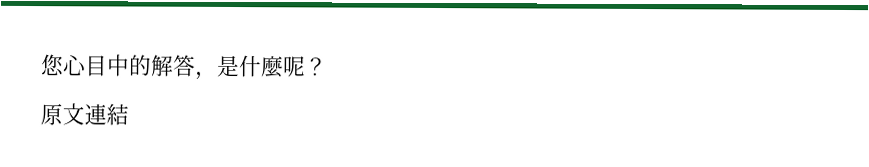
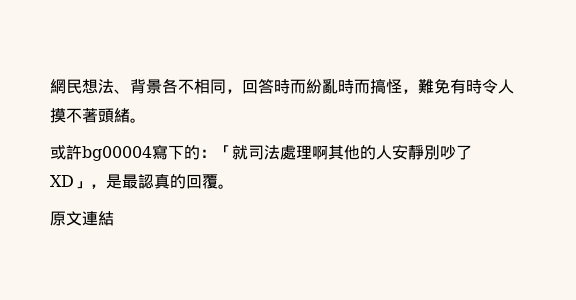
- 您心目中的解答，是什麼呢？
+ 網民想法、背景各不相同，回答時而紛亂時而搞怪，難免有時令人摸不著頭緒。
+ 或許bg00004寫下的：「就司法處理啊其他的人安靜別吵了XD」，是最認真的回覆。

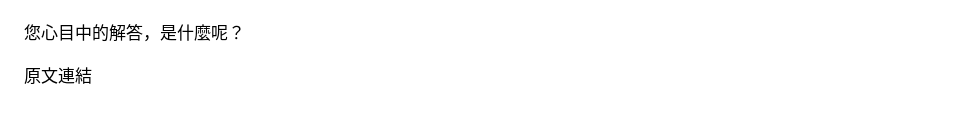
- 網民想法、背景各不相同，回答時而紛亂時而搞怪，難免有時令人摸不著頭緒。
- 或許bg00004寫下的：「就司法處理啊其他的人安靜別吵了XD」，是最認真的回覆。
+ 您心目中的解答，是什麼呢？

